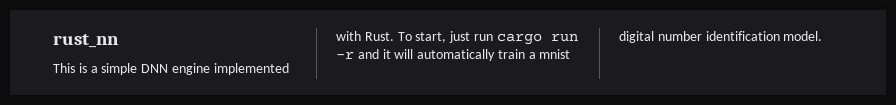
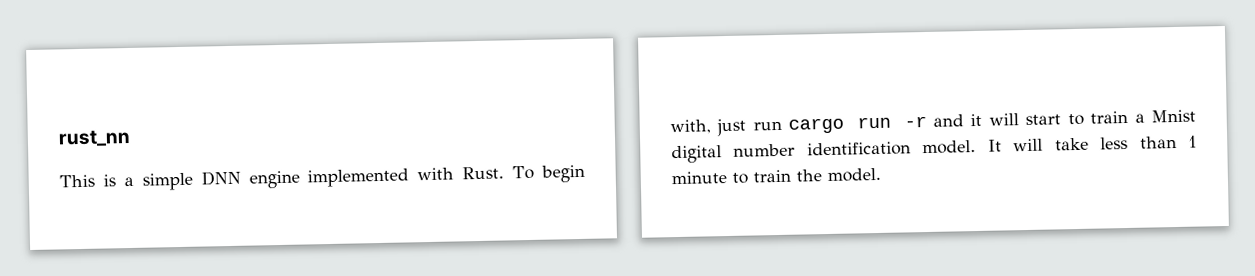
- To start, just run cargo run -r and it will automatically train a mnist digital number identification model.
+ To begin with, just run cargo run -r and it will start to train a Mnist digital number identification model.
+ It will take less than 1 minute to train the model.

